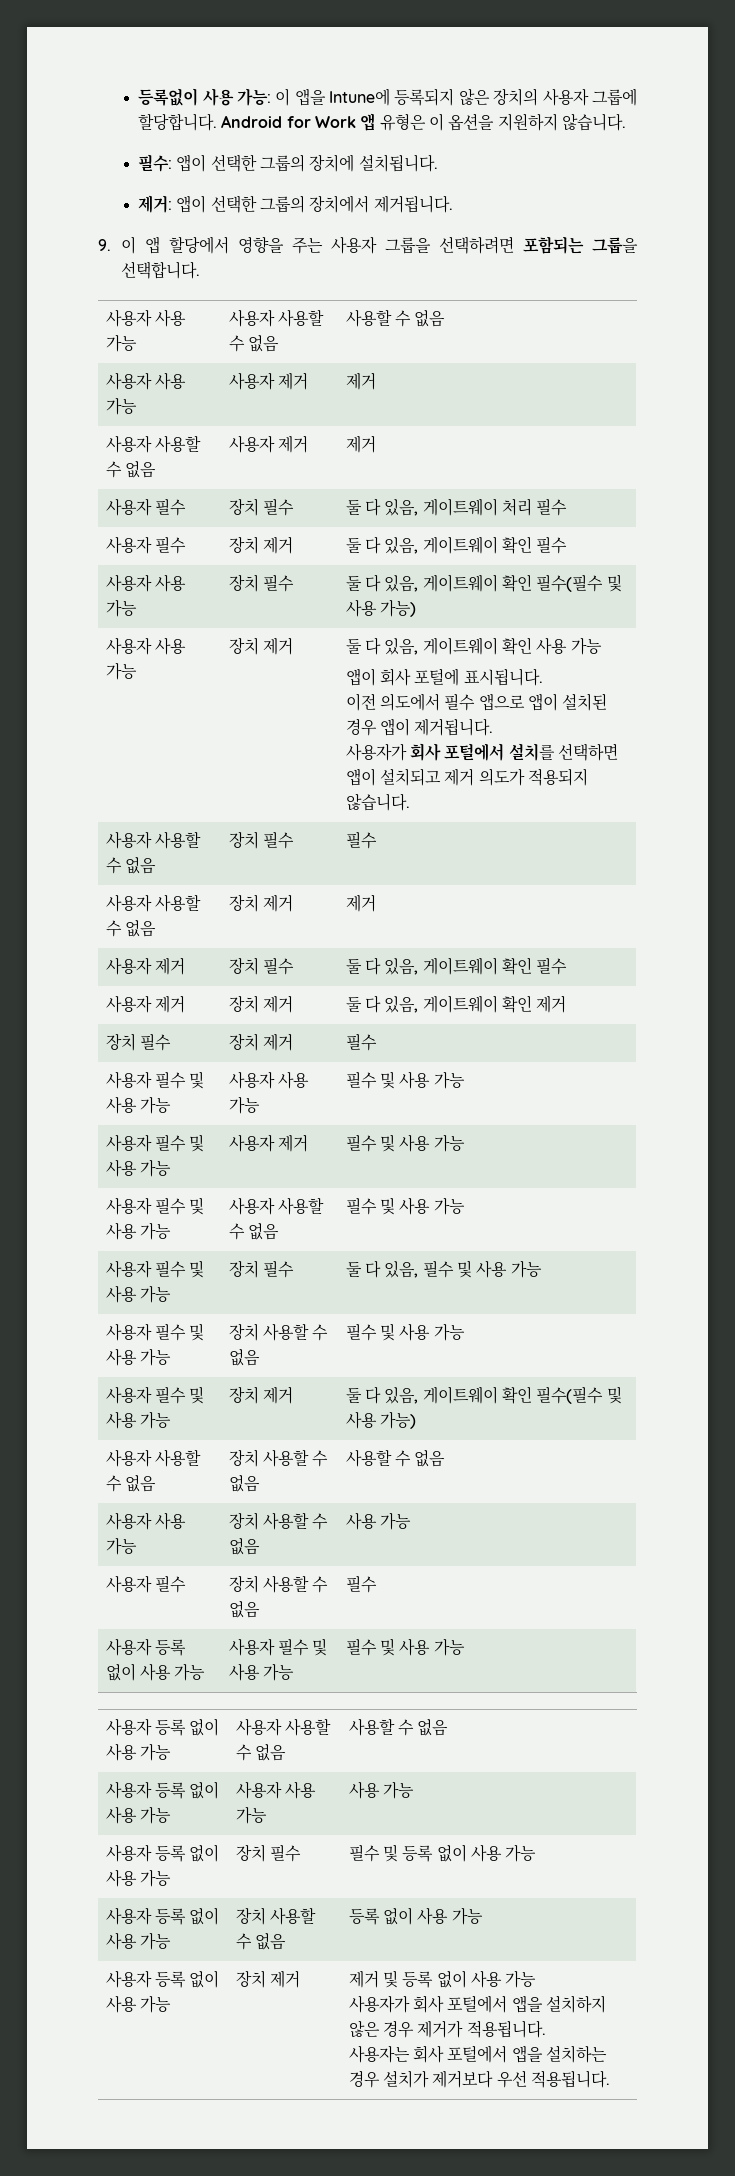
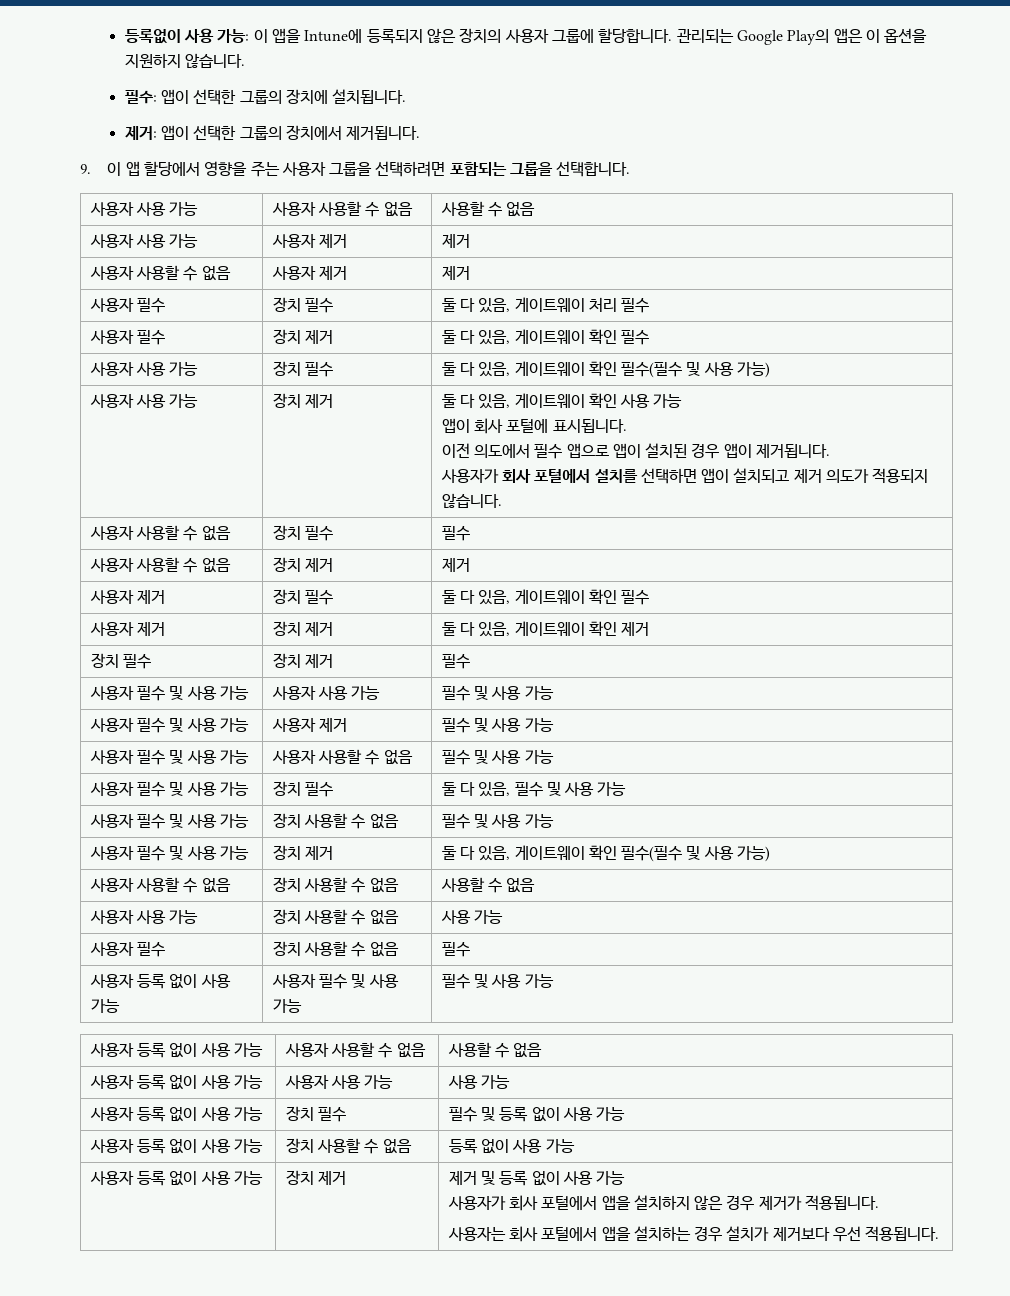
- Android for Work 앱 유형은 이 옵션을 지원하지 않습니다.
+ 관리되는 Google Play의 앱은 이 옵션을 지원하지 않습니다.

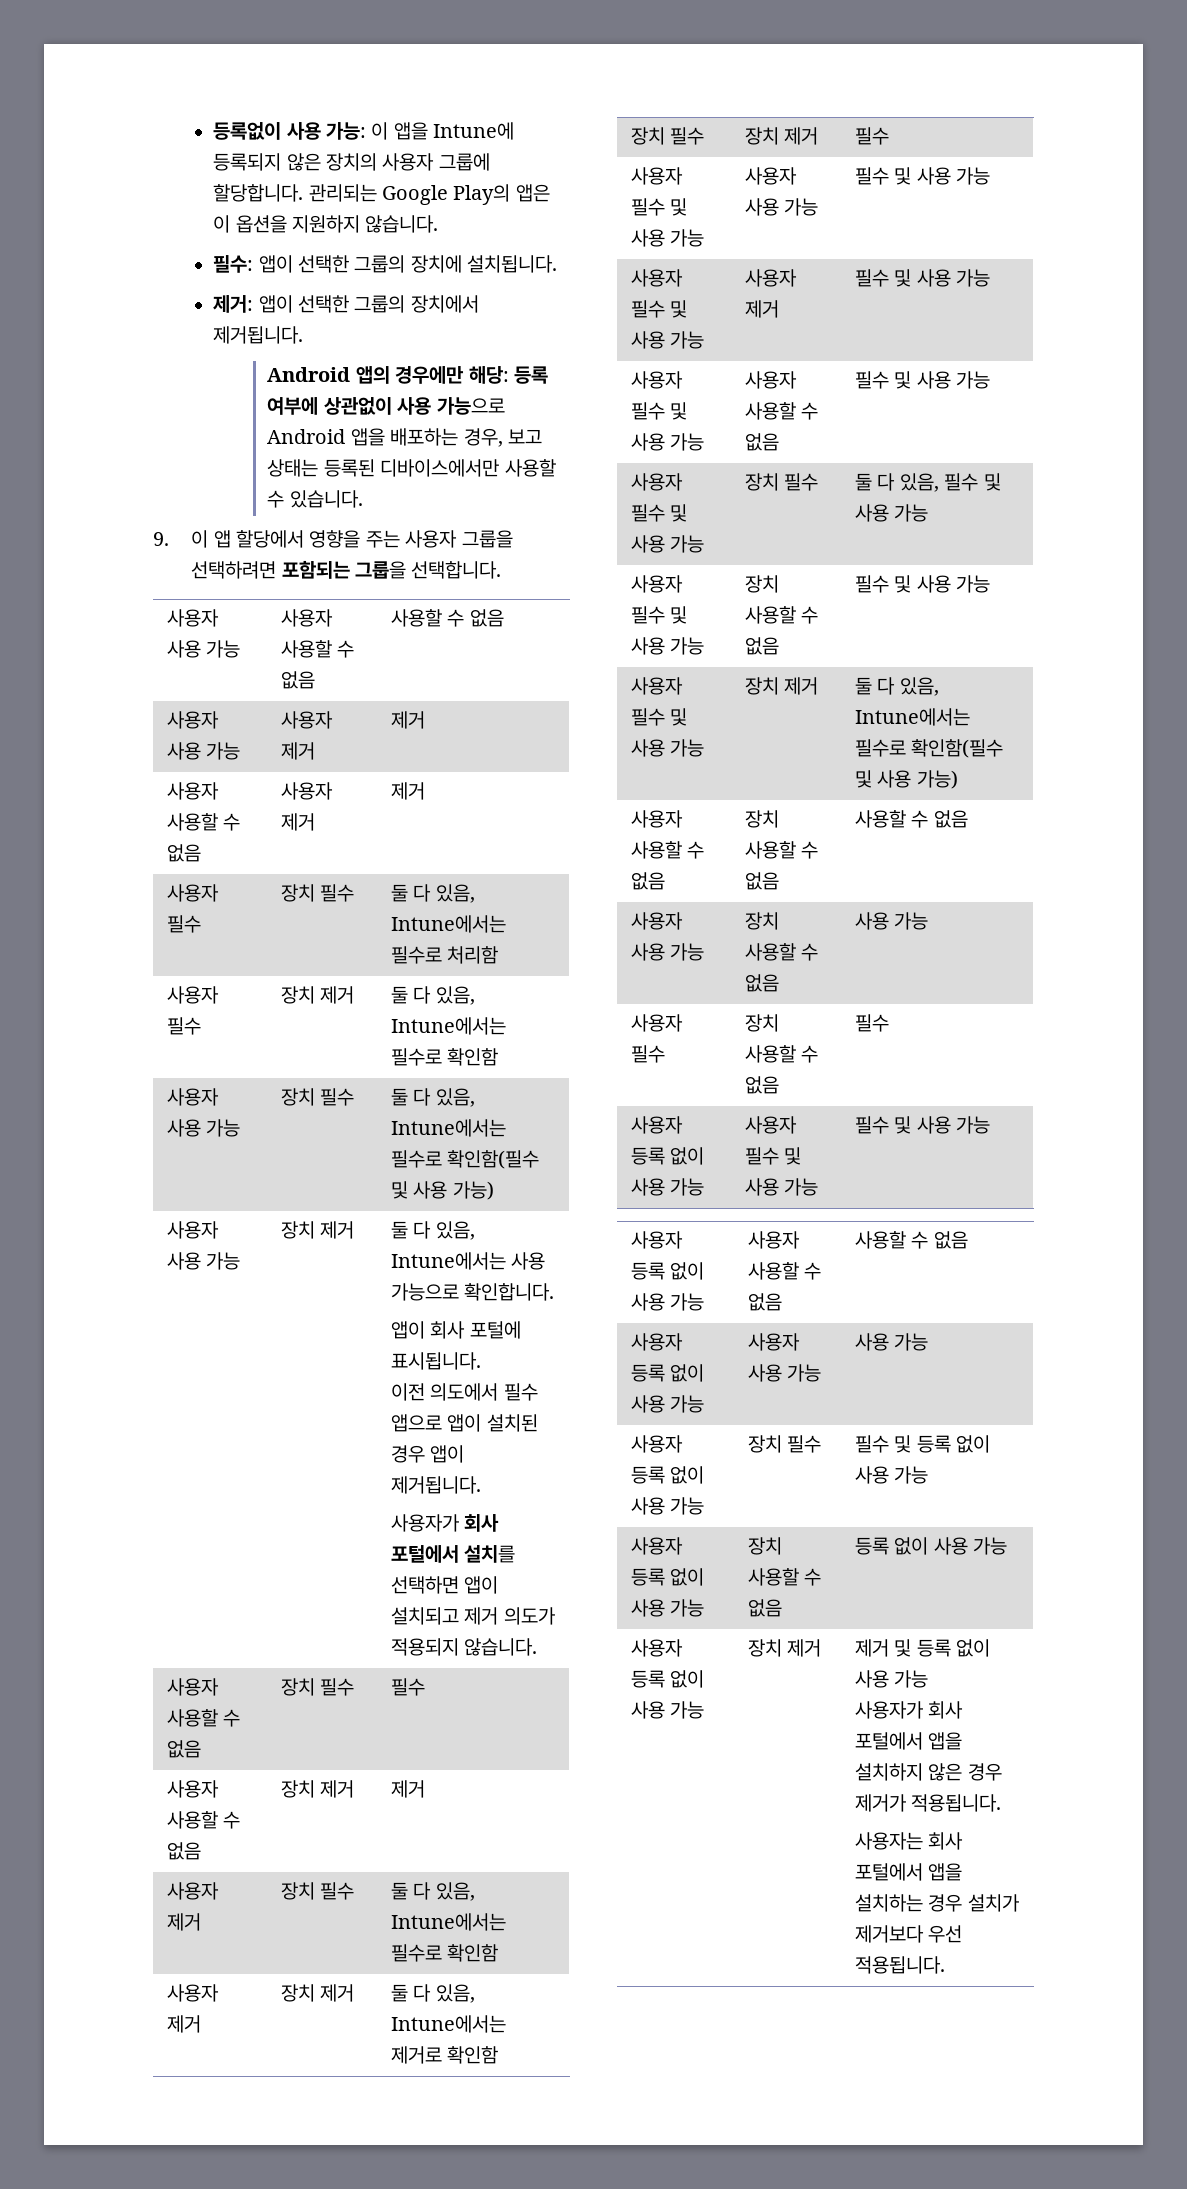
+ Android 앱의 경우에만 해당: 등록 여부에 상관없이 사용 가능으로 Android 앱을 배포하는 경우, 보고 상태는 등록된 디바이스에서만 사용할 수 있습니다.
- 사용자 필수 | 장치 필수 | 둘 다 있음, 게이트웨이 처리 필수
+ 사용자 필수 | 장치 필수 | 둘 다 있음, Intune에서는 필수로 처리함
- 사용자 필수 | 장치 제거 | 둘 다 있음, 게이트웨이 확인 필수
+ 사용자 필수 | 장치 제거 | 둘 다 있음, Intune에서는 필수로 확인함
- 사용자 사용 가능 | 장치 필수 | 둘 다 있음, 게이트웨이 확인 필수(필수 및 사용 가능)
+ 사용자 사용 가능 | 장치 필수 | 둘 다 있음, Intune에서는 필수로 확인함(필수 및 사용 가능)
- 사용자 사용 가능 | 장치 제거 | 둘 다 있음, 게이트웨이 확인 사용 가능
+ 사용자 사용 가능 | 장치 제거 | 둘 다 있음, Intune에서는 사용 가능으로 확인합니다.
- 사용자 제거 | 장치 필수 | 둘 다 있음, 게이트웨이 확인 필수
+ 사용자 제거 | 장치 필수 | 둘 다 있음, Intune에서는 필수로 확인함
- 사용자 제거 | 장치 제거 | 둘 다 있음, 게이트웨이 확인 제거
+ 사용자 제거 | 장치 제거 | 둘 다 있음, Intune에서는 제거로 확인함
- 사용자 필수 및 사용 가능 | 장치 제거 | 둘 다 있음, 게이트웨이 확인 필수(필수 및 사용 가능)
+ 사용자 필수 및 사용 가능 | 장치 제거 | 둘 다 있음, Intune에서는 필수로 확인함(필수 및 사용 가능)

